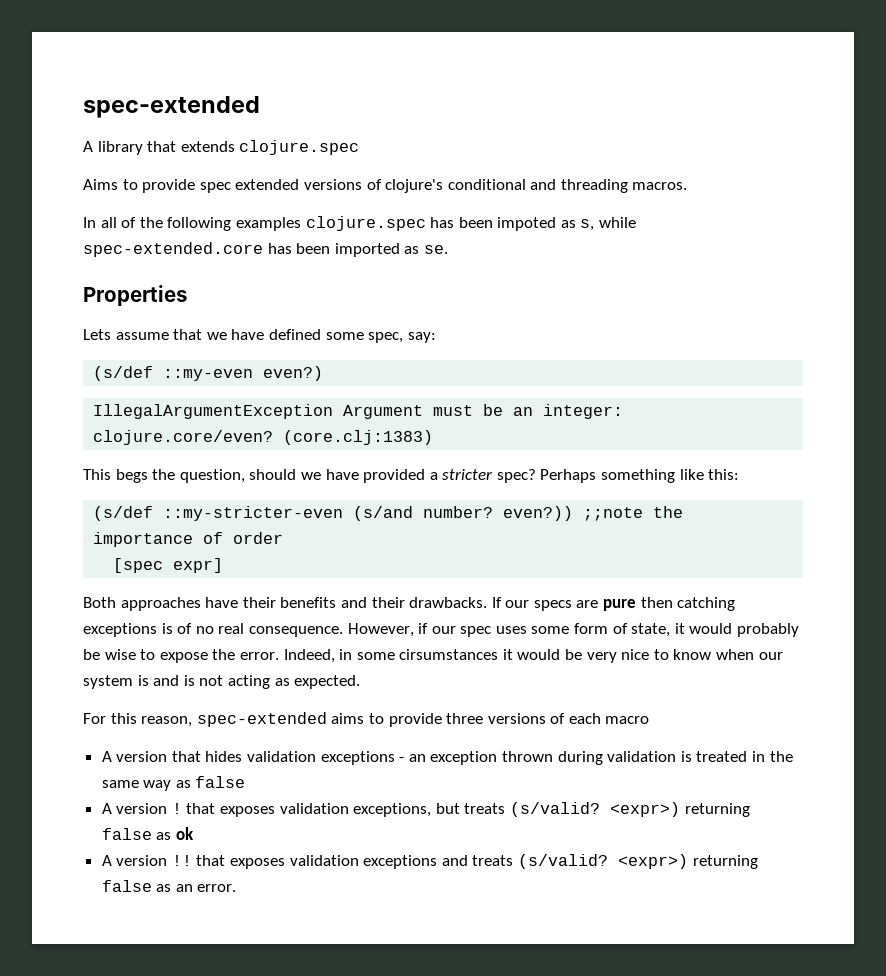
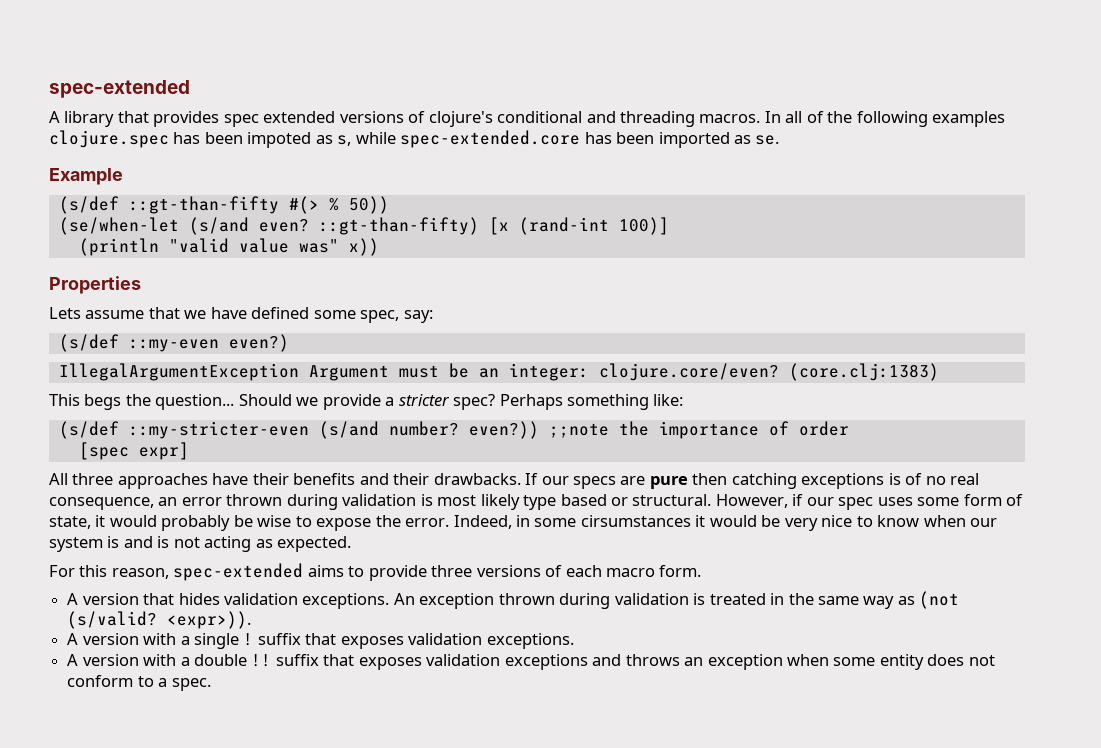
- A library that extends clojure.spec
- Aims to provide spec extended versions of clojure's conditional and threading macros.
- In all of the following examples clojure.spec has been impoted as s, while spec-extended.core has been imported as se.
+ A library that provides spec extended versions of clojure's conditional and threading macros. In all of the following examples clojure.spec has been impoted as s, while spec-extended.core has been imported as se.
+ Example
+ (s/def ::gt-than-fifty #(> % 50))
+ (se/when-let (s/and even? ::gt-than-fifty) [x (rand-int 100)]
+ (println "valid value was" x))
- This begs the question, should we have provided a stricter spec?
+ This begs the question... Should we provide a stricter spec?
- Perhaps something like this:
+ Perhaps something like:
- Both approaches have their benefits and their drawbacks.
+ All three approaches have their benefits and their drawbacks.
- If our specs are pure then catching exceptions is of no real consequence.
+ If our specs are pure then catching exceptions is of no real consequence, an error thrown during validation is most likely type based or structural.
- For this reason, spec-extended aims to provide three versions of each macro
+ For this reason, spec-extended aims to provide three versions of each macro form.
- A version that hides validation exceptions - an exception thrown during validation is treated in the same way as false
- A version ! that exposes validation exceptions, but treats (s/valid? <expr>) returning false as ok
- A version !! that exposes validation exceptions and treats (s/valid? <expr>) returning false as an error.
+ A version that hides validation exceptions. An exception thrown during validation is treated in the same way as (not (s/valid? <expr>)).
+ A version with a single ! suffix that exposes validation exceptions.
+ A version with a double !! suffix that exposes validation exceptions and throws an exception when some entity does not conform to a spec.

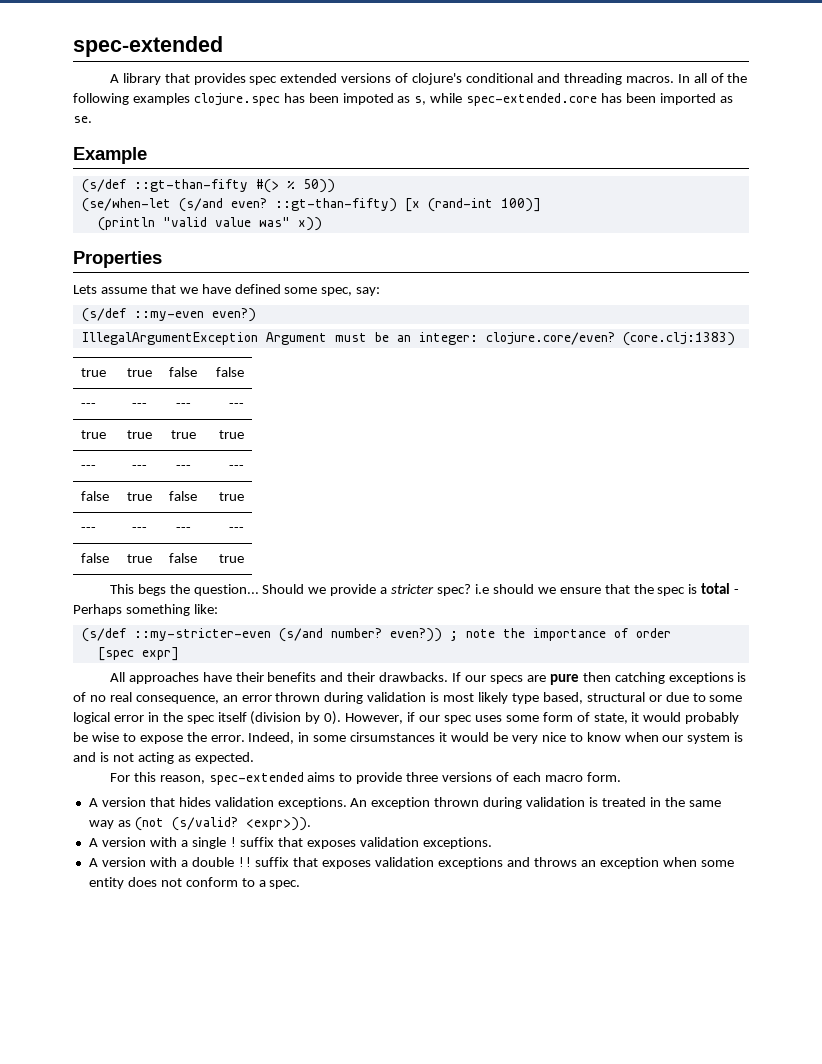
+ true | true | false | false
+ --- | --- | --- | ---
+ true | true | true | true
+ --- | --- | --- | ---
+ false | true | false | true
+ --- | --- | --- | ---
+ false | true | false | true
- Should we provide a stricter spec? Perhaps something like:
+ Should we provide a stricter spec? i.e should we ensure that the spec is total - Perhaps something like:
- (s/def ::my-stricter-even (s/and number? even?)) ;;note the importance of order
+ (s/def ::my-stricter-even (s/and number? even?)) ; note the importance of order
- All three approaches have their benefits and their drawbacks.
+ All approaches have their benefits and their drawbacks.
- If our specs are pure then catching exceptions is of no real consequence, an error thrown during validation is most likely type based or structural.
+ If our specs are pure then catching exceptions is of no real consequence, an error thrown during validation is most likely type based, structural or due to some logical error in the spec itself (division by 0).

